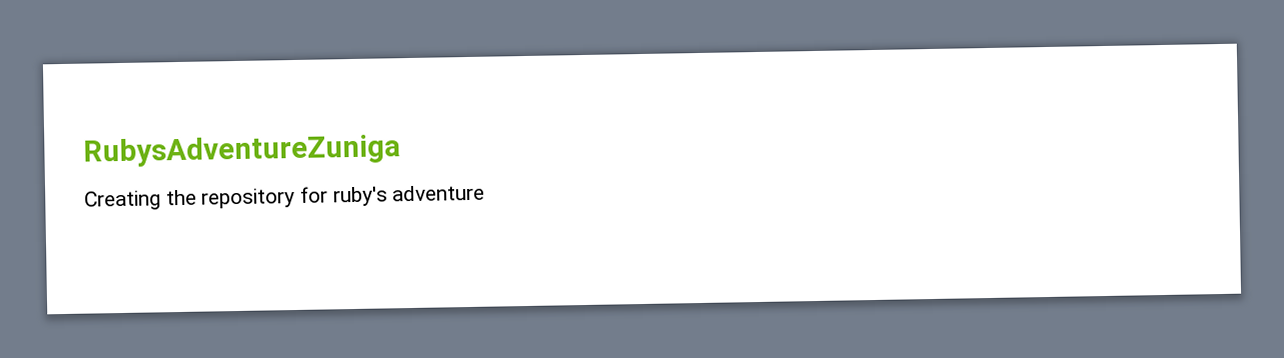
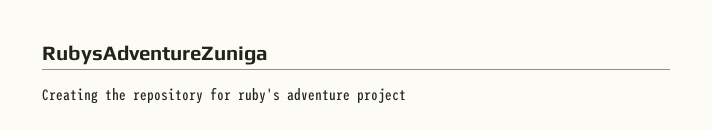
- Creating the repository for ruby's adventure
+ Creating the repository for ruby's adventure project

